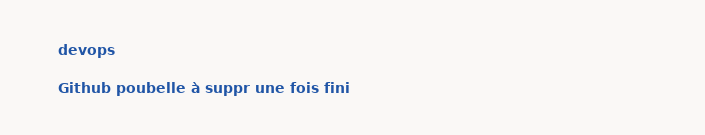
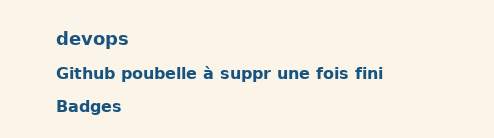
+ Badges

